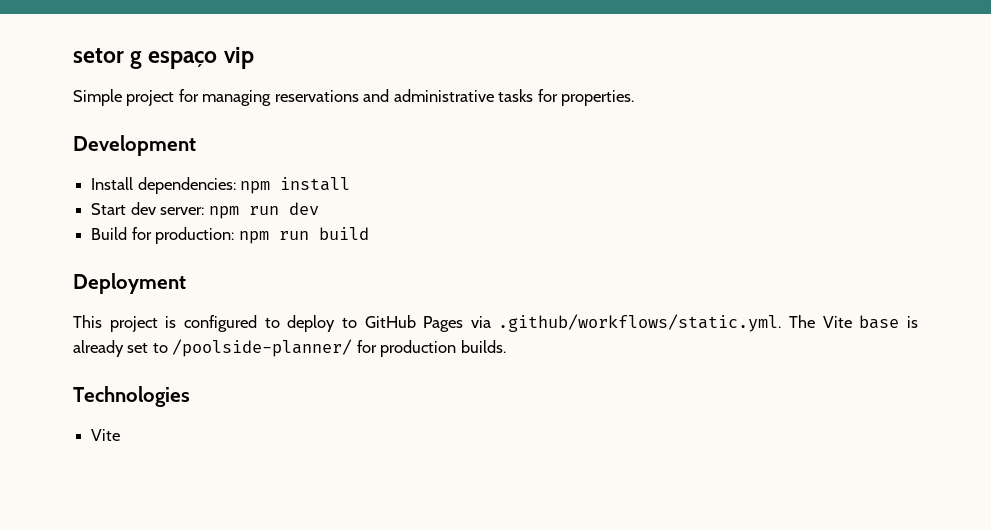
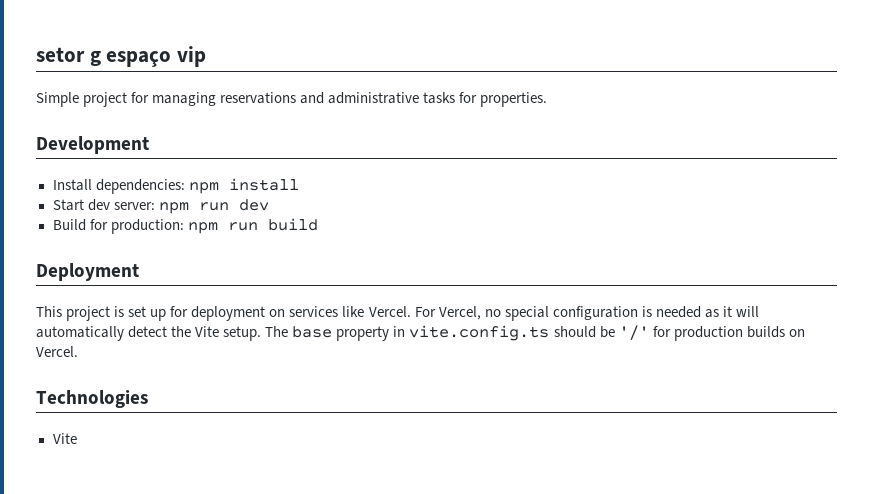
- This project is configured to deploy to GitHub Pages via .github/workflows/static.yml. The Vite base is already set to /poolside-planner/ for production builds.
+ This project is set up for deployment on services like Vercel. For Vercel, no special configuration is needed as it will automatically detect the Vite setup. The base property in vite.config.ts should be '/' for production builds on Vercel.

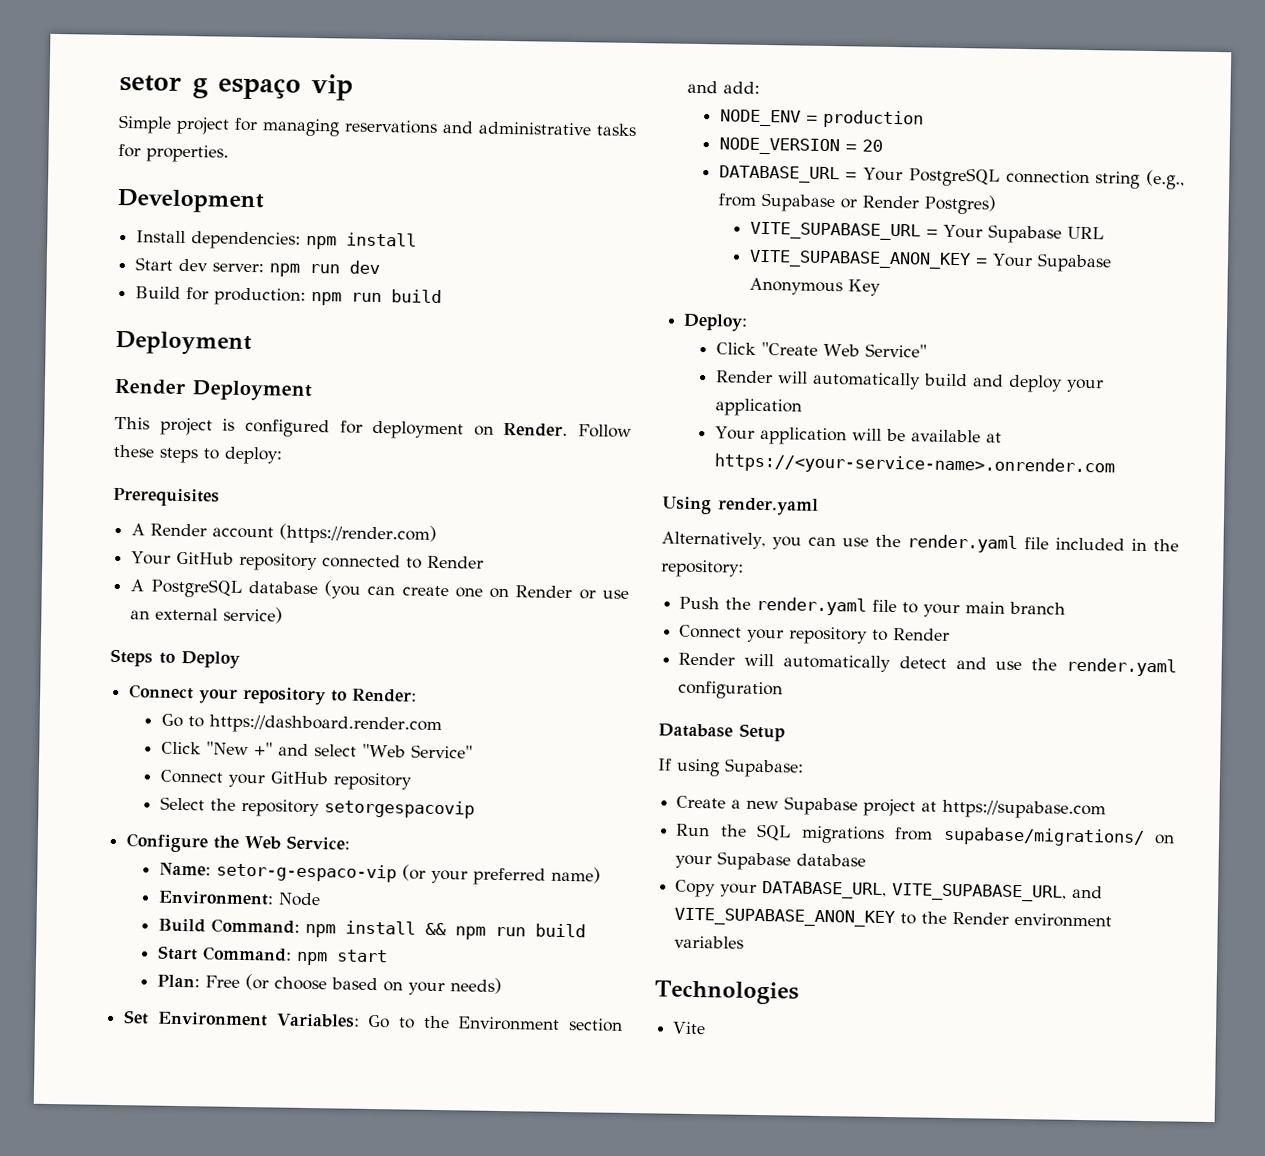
+ Render Deployment
- This project is set up for deployment on services like Vercel. For Vercel, no special configuration is needed as it will automatically detect the Vite setup. The base property in vite.config.ts should be '/' for production builds on Vercel.
+ This project is configured for deployment on Render. Follow these steps to deploy:
+ Prerequisites
+ A Render account (https://render.com)
+ Your GitHub repository connected to Render
+ A PostgreSQL database (you can create one on Render or use an external service)
+ Steps to Deploy
+ Connect your repository to Render:
+ Go to https://dashboard.render.com
+ Click "New +" and select "Web Service"
+ Connect your GitHub repository
+ Select the repository setorgespacovip
+ Configure the Web Service:
+ Name: setor-g-espaco-vip (or your preferred name)
+ Environment: Node
+ Build Command: npm install && npm run build
+ Start Command: npm start
+ Plan: Free (or choose based on your needs)
+ Set Environment Variables: Go to the Environment section and add:
+ NODE_ENV = production
+ NODE_VERSION = 20
+ DATABASE_URL = Your PostgreSQL connection string (e.g., from Supabase or Render Postgres)
+ VITE_SUPABASE_URL = Your Supabase URL
+ VITE_SUPABASE_ANON_KEY = Your Supabase Anonymous Key
+ Deploy:
+ Click "Create Web Service"
+ Render will automatically build and deploy your application
+ Your application will be available at https://<your-service-name>.onrender.com
+ Using render.yaml
+ Alternatively, you can use the render.yaml file included in the repository:
+ Push the render.yaml file to your main branch
+ Connect your repository to Render
+ Render will automatically detect and use the render.yaml configuration
+ Database Setup
+ If using Supabase:
+ Create a new Supabase project at https://supabase.com
+ Run the SQL migrations from supabase/migrations/ on your Supabase database
+ Copy your DATABASE_URL, VITE_SUPABASE_URL, and VITE_SUPABASE_ANON_KEY to the Render environment variables

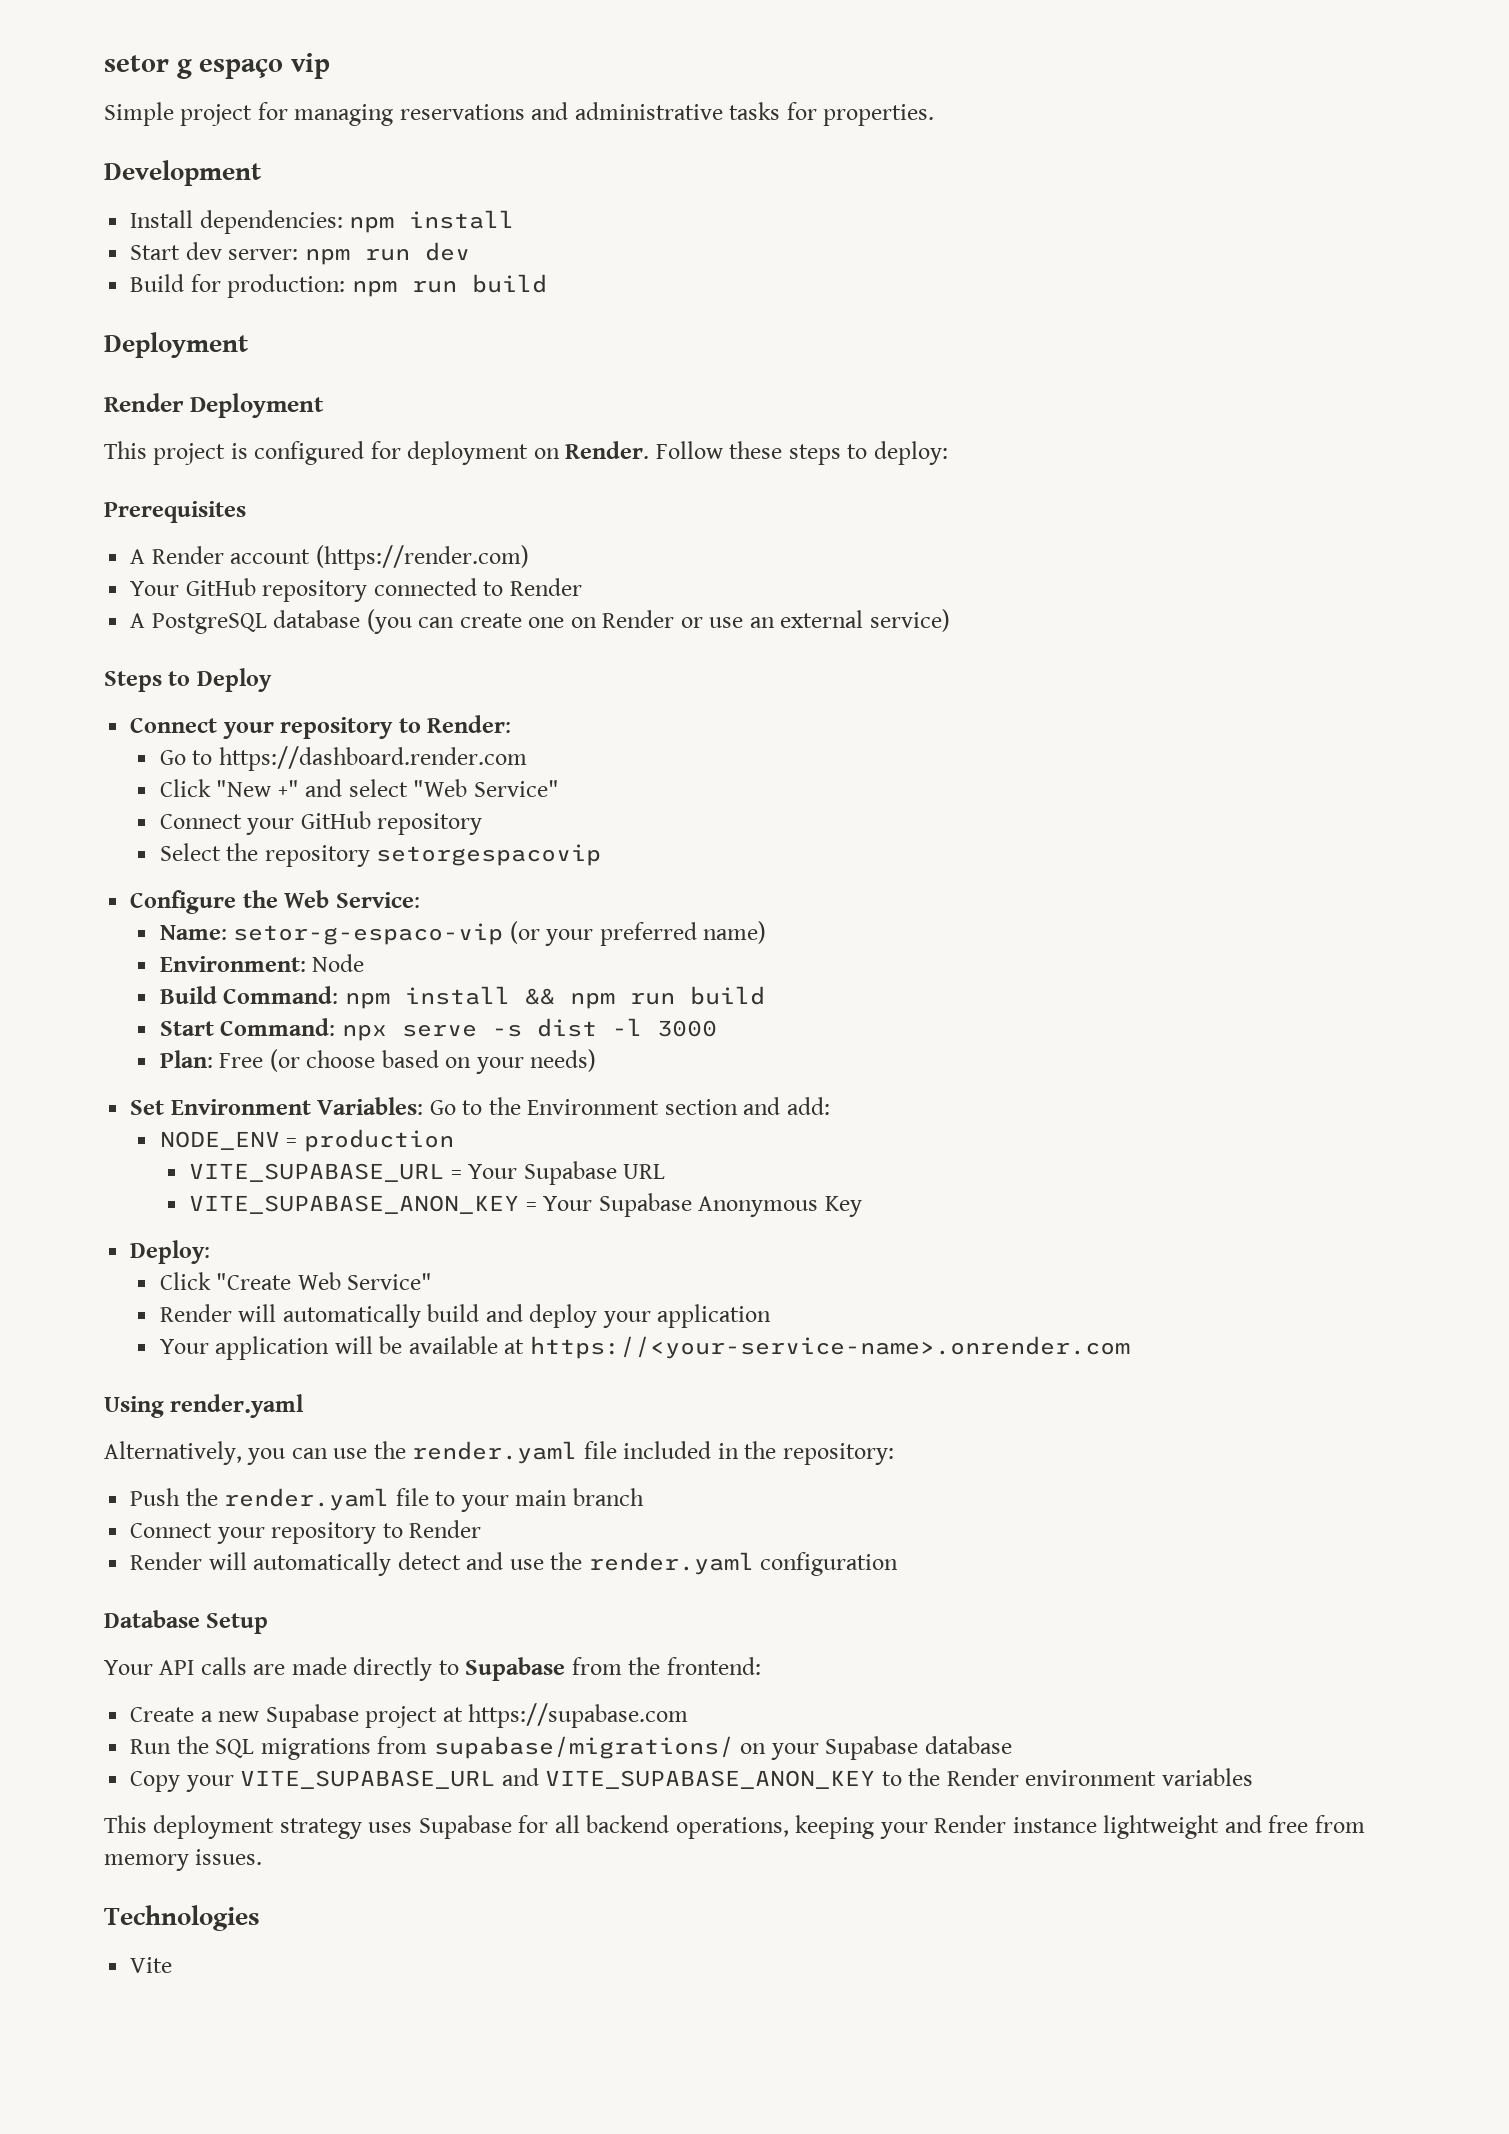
- Start Command: npm start
+ Start Command: npx serve -s dist -l 3000
- NODE_VERSION = 20
- DATABASE_URL = Your PostgreSQL connection string (e.g., from Supabase or Render Postgres)
- If using Supabase:
+ Your API calls are made directly to Supabase from the frontend:
- Copy your DATABASE_URL, VITE_SUPABASE_URL, and VITE_SUPABASE_ANON_KEY to the Render environment variables
+ Copy your VITE_SUPABASE_URL and VITE_SUPABASE_ANON_KEY to the Render environment variables
+ This deployment strategy uses Supabase for all backend operations, keeping your Render instance lightweight and free from memory issues.

